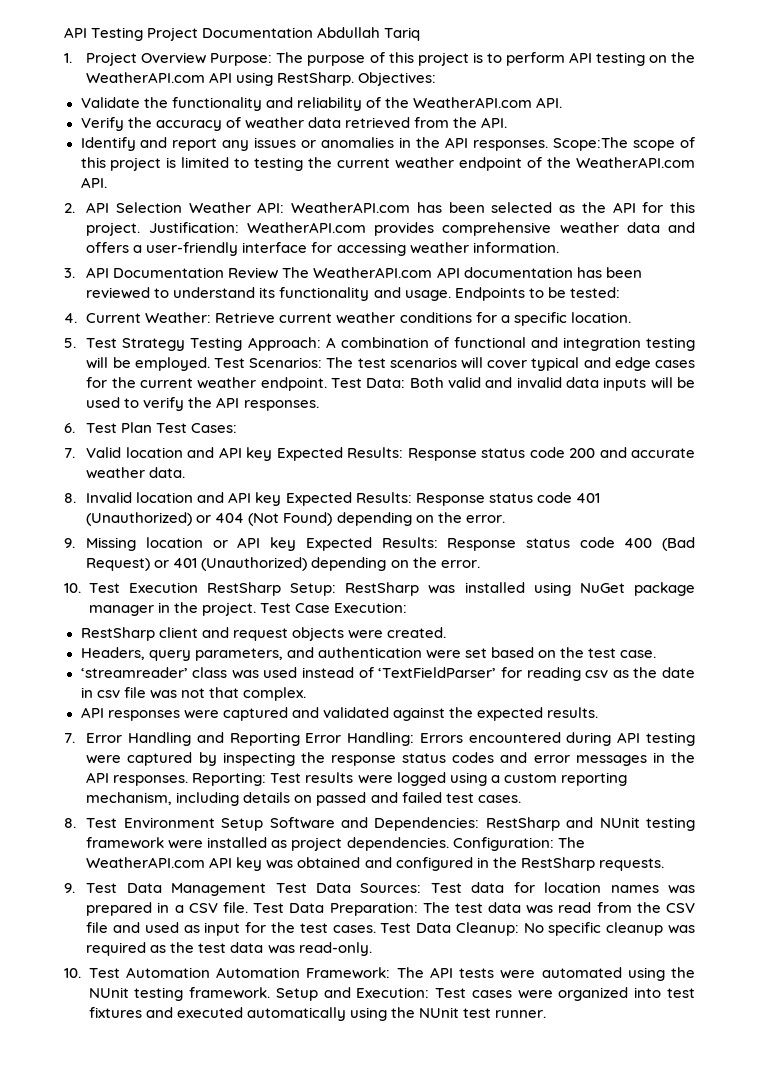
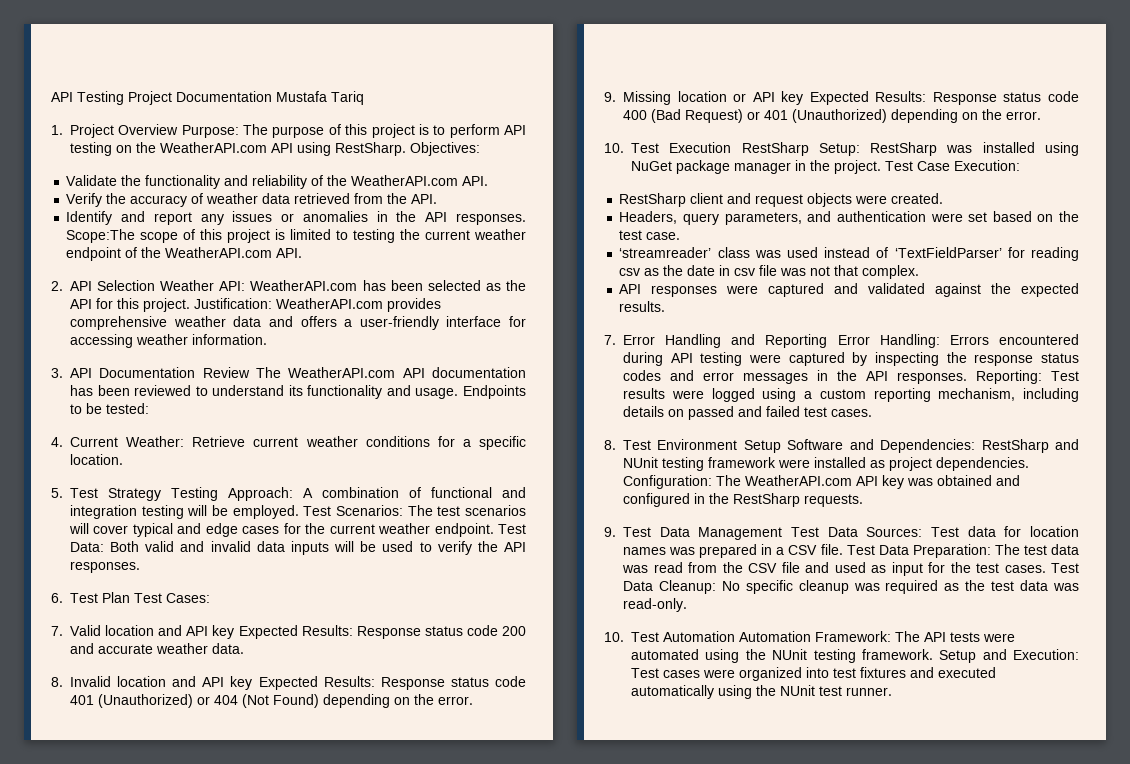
- API Testing Project Documentation Abdullah Tariq
+ API Testing Project Documentation Mustafa Tariq

